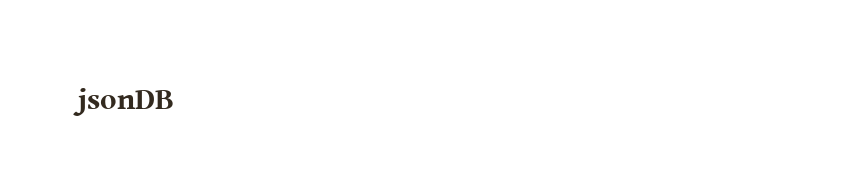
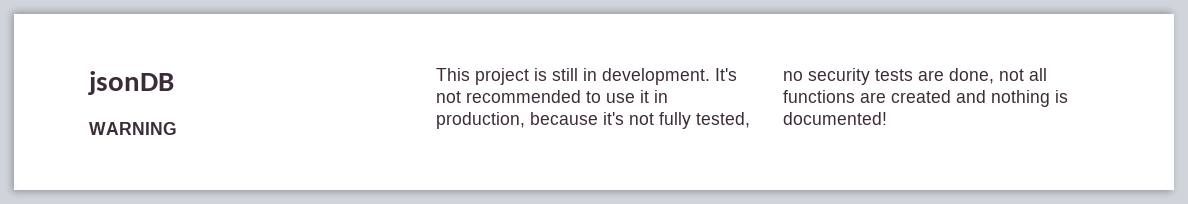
+ WARNING
+ This project is still in development. It's not recommended to use it in production, because it's not fully tested, no security tests are done, not all functions are created and nothing is documented!

